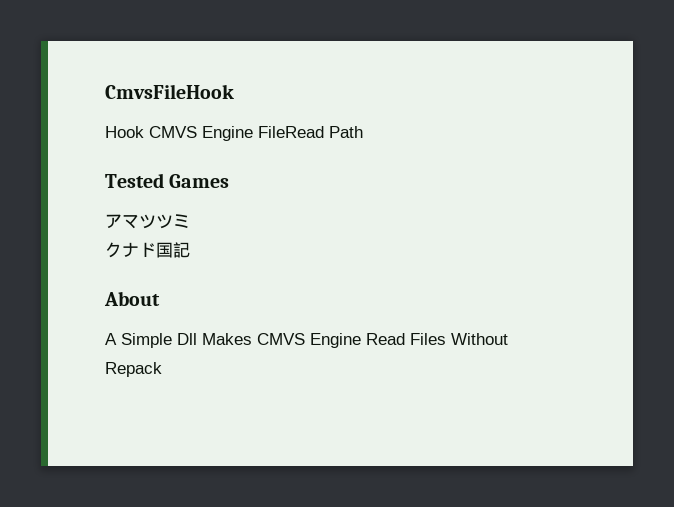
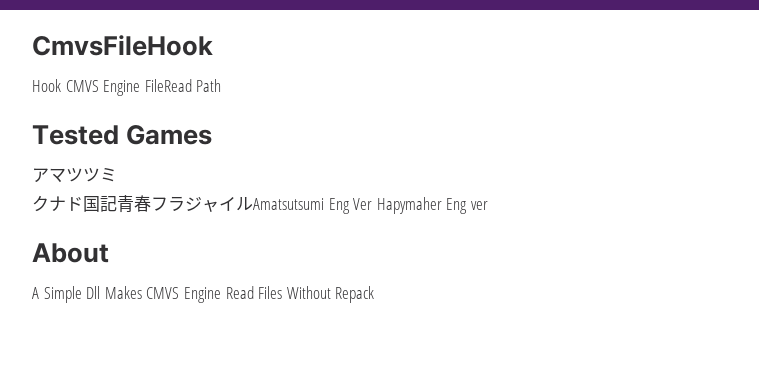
- クナド国記
+ クナド国記青春フラジャイルAmatsutsumi Eng Ver Hapymaher Eng ver

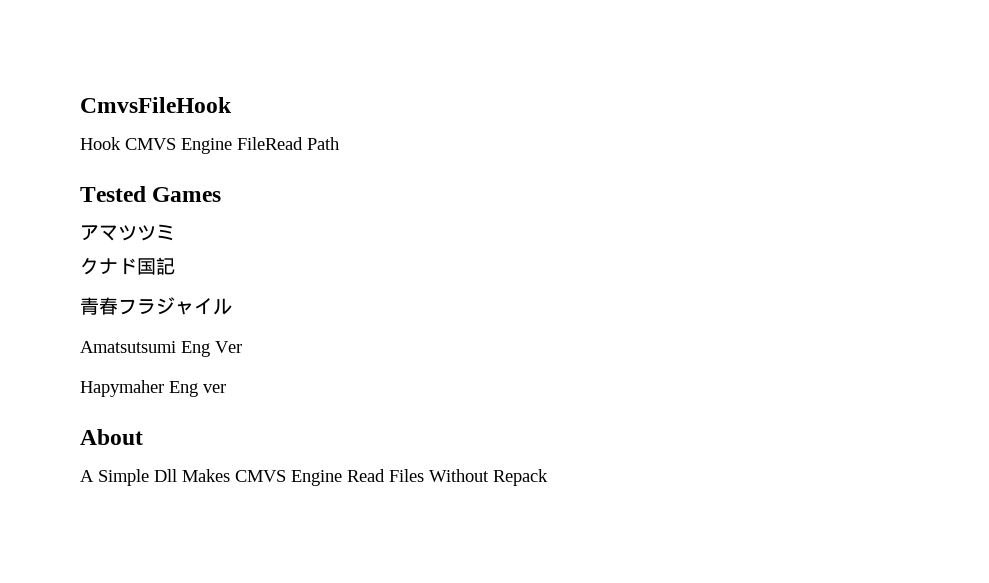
- クナド国記青春フラジャイルAmatsutsumi Eng Ver Hapymaher Eng ver
+ クナド国記
+ 青春フラジャイル
+ Amatsutsumi Eng Ver
+ Hapymaher Eng ver

